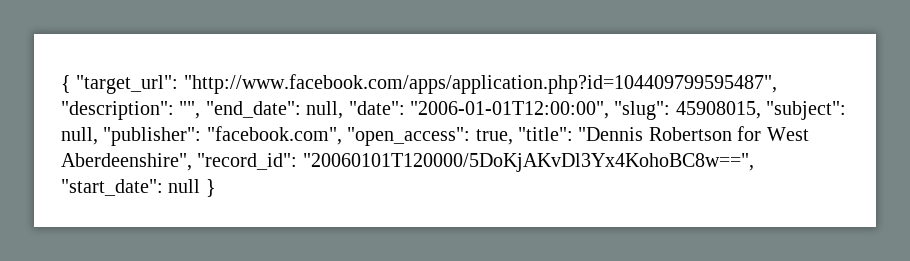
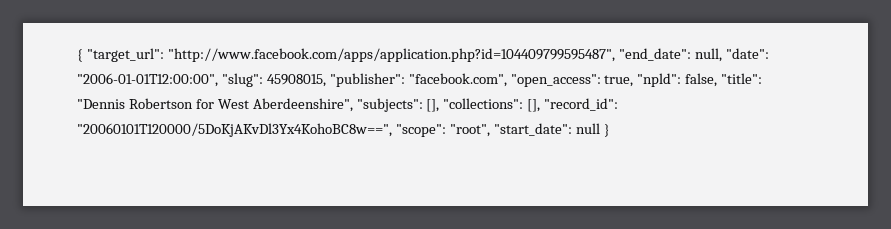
- { "target_url": "http://www.facebook.com/apps/application.php?id=104409799595487", "description": "", "end_date": null, "date": "2006-01-01T12:00:00", "slug": 45908015, "subject": null, "publisher": "facebook.com", "open_access": true, "title": "Dennis Robertson for West Aberdeenshire", "record_id": "20060101T120000/5DoKjAKvDl3Yx4KohoBC8w==", "start_date": null }
+ { "target_url": "http://www.facebook.com/apps/application.php?id=104409799595487", "end_date": null, "date": "2006-01-01T12:00:00", "slug": 45908015, "publisher": "facebook.com", "open_access": true, "npld": false, "title": "Dennis Robertson for West Aberdeenshire", "subjects": [], "collections": [], "record_id": "20060101T120000/5DoKjAKvDl3Yx4KohoBC8w==", "scope": "root", "start_date": null }

